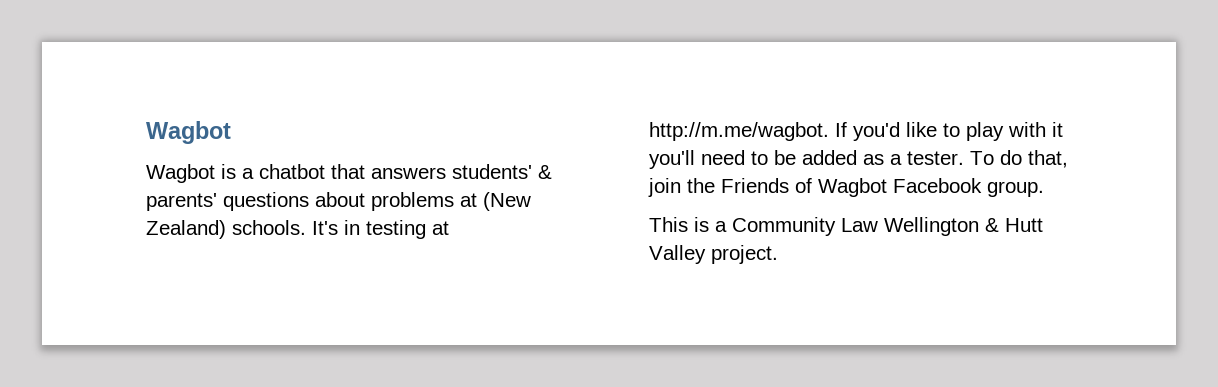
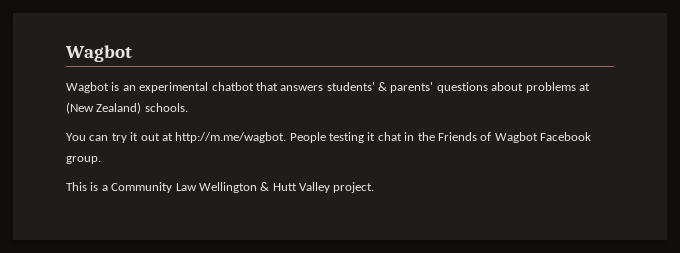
- Wagbot is a chatbot that answers students' & parents' questions about problems at (New Zealand) schools. It's in testing at http://m.me/wagbot. If you'd like to play with it you'll need to be added as a tester. To do that, join the Friends of Wagbot Facebook group.
+ Wagbot is an experimental chatbot that answers students' & parents' questions about problems at (New Zealand) schools.
+ You can try it out at http://m.me/wagbot. People testing it chat in the Friends of Wagbot Facebook group.

